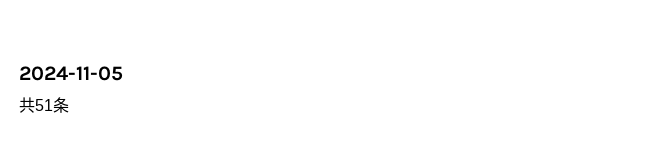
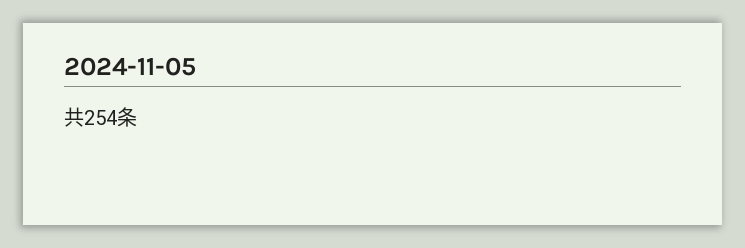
- 共51条
+ 共254条

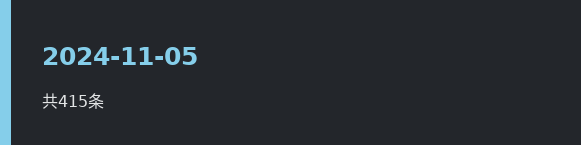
- 共254条
+ 共415条

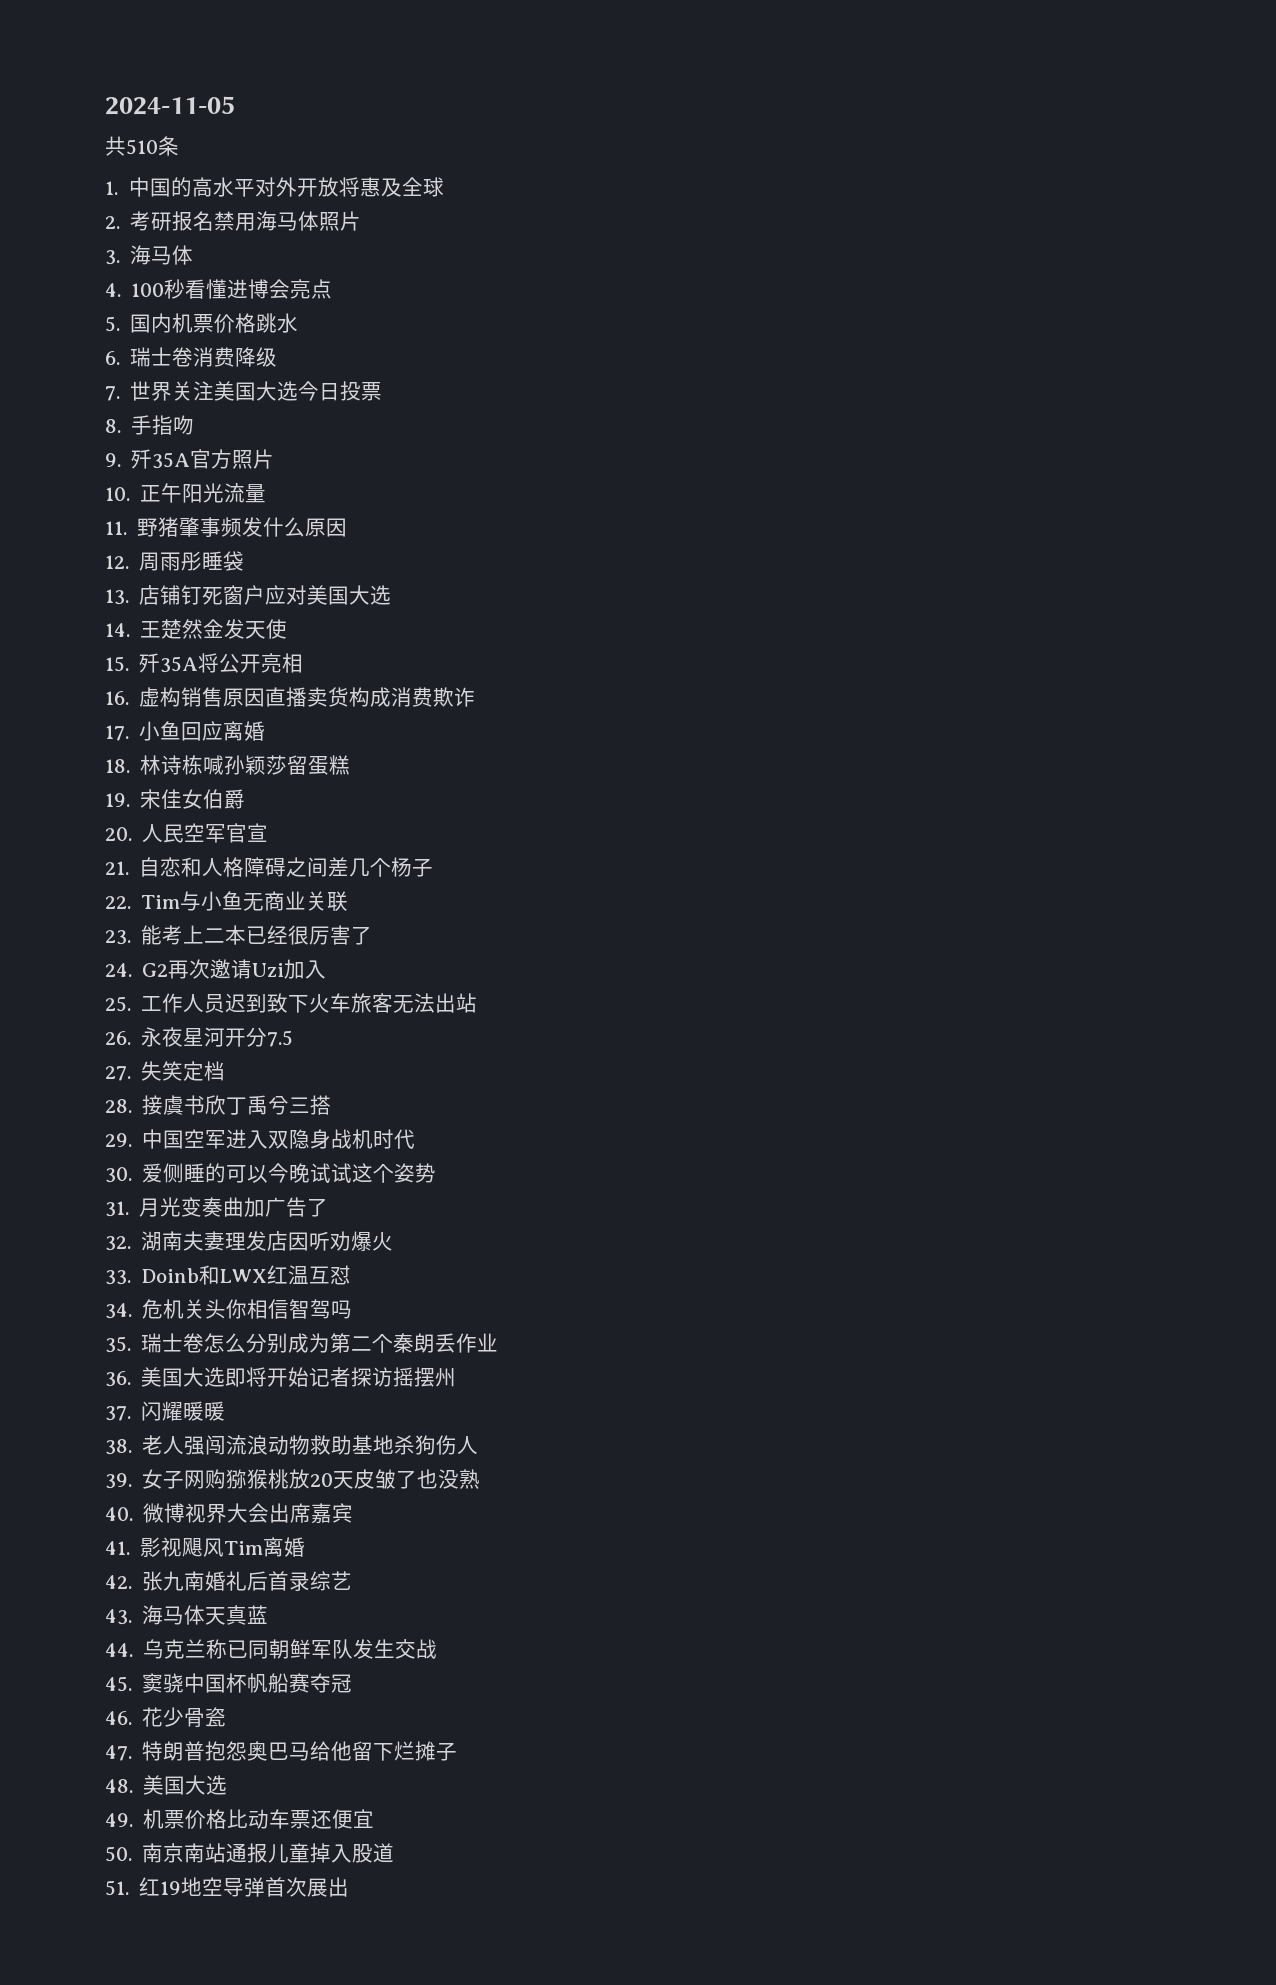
- 共415条
+ 共510条
+ 1.中国的高水平对外开放将惠及全球
+ 2.考研报名禁用海马体照片
+ 3.海马体
+ 4. 100秒看懂进博会亮点
+ 5.国内机票价格跳水
+ 6.瑞士卷消费降级
+ 7.世界关注美国大选今日投票
+ 8.手指吻
+ 9.歼35A官方照片
+ 10.正午阳光流量
+ 11.野猪肇事频发什么原因
+ 12.周雨彤睡袋
+ 13.店铺钉死窗户应对美国大选
+ 14.王楚然金发天使
+ 15.歼35A将公开亮相
+ 16.虚构销售原因直播卖货构成消费欺诈
+ 17.小鱼回应离婚
+ 18.林诗栋喊孙颖莎留蛋糕
+ 19.宋佳女伯爵
+ 20.人民空军官宣
+ 21.自恋和人格障碍之间差几个杨子
+ 22. Tim与小鱼无商业关联
+ 23.能考上二本已经很厉害了
+ 24. G2再次邀请Uzi加入
+ 25.工作人员迟到致下火车旅客无法出站
+ 26.永夜星河开分7.5
+ 27.失笑定档
+ 28.接虞书欣丁禹兮三搭
+ 29.中国空军进入双隐身战机时代
+ 30.爱侧睡的可以今晚试试这个姿势
+ 31.月光变奏曲加广告了
+ 32.湖南夫妻理发店因听劝爆火
+ 33. Doinb和LWX红温互怼
+ 34.危机关头你相信智驾吗
+ 35.瑞士卷怎么分别成为第二个秦朗丢作业
+ 36.美国大选即将开始记者探访摇摆州
+ 37.闪耀暖暖
+ 38.老人强闯流浪动物救助基地杀狗伤人
+ 39.女子网购猕猴桃放20天皮皱了也没熟
+ 40.微博视界大会出席嘉宾
+ 41.影视飓风Tim离婚
+ 42.张九南婚礼后首录综艺
+ 43.海马体天真蓝
+ 44.乌克兰称已同朝鲜军队发生交战
+ 45.窦骁中国杯帆船赛夺冠
+ 46.花少骨瓷
+ 47.特朗普抱怨奥巴马给他留下烂摊子
+ 48.美国大选
+ 49.机票价格比动车票还便宜
+ 50.南京南站通报儿童掉入股道
+ 51.红19地空导弹首次展出

